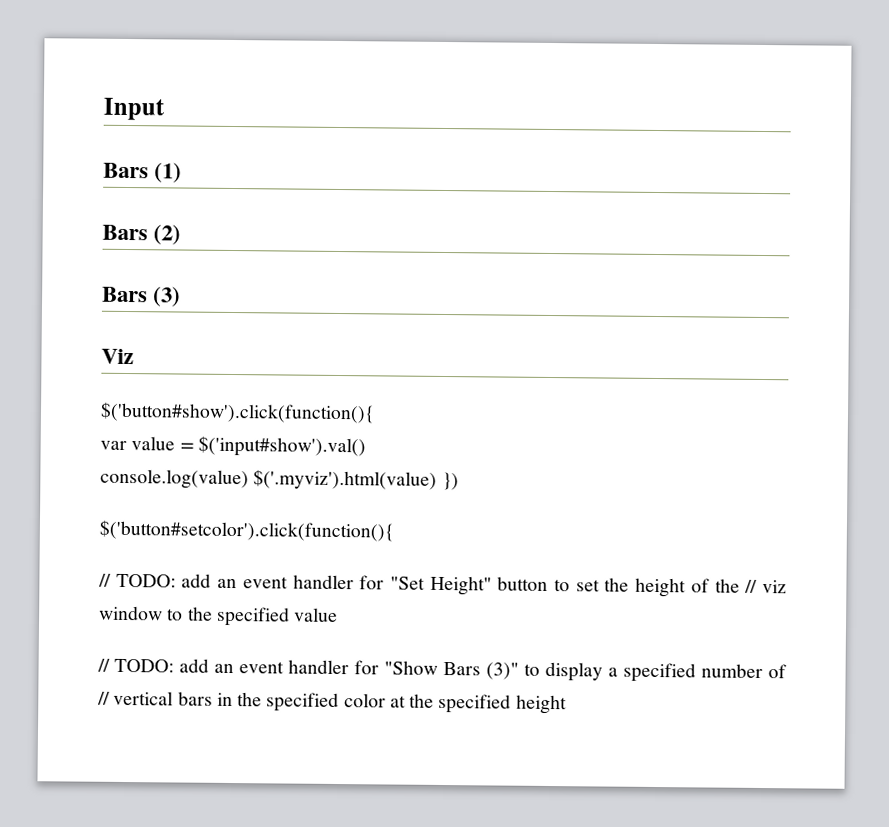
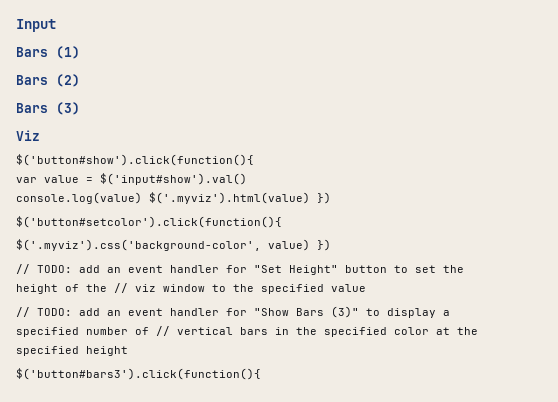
+ $('.myviz').css('background-color', value) })
+ $('button#bars3').click(function(){

